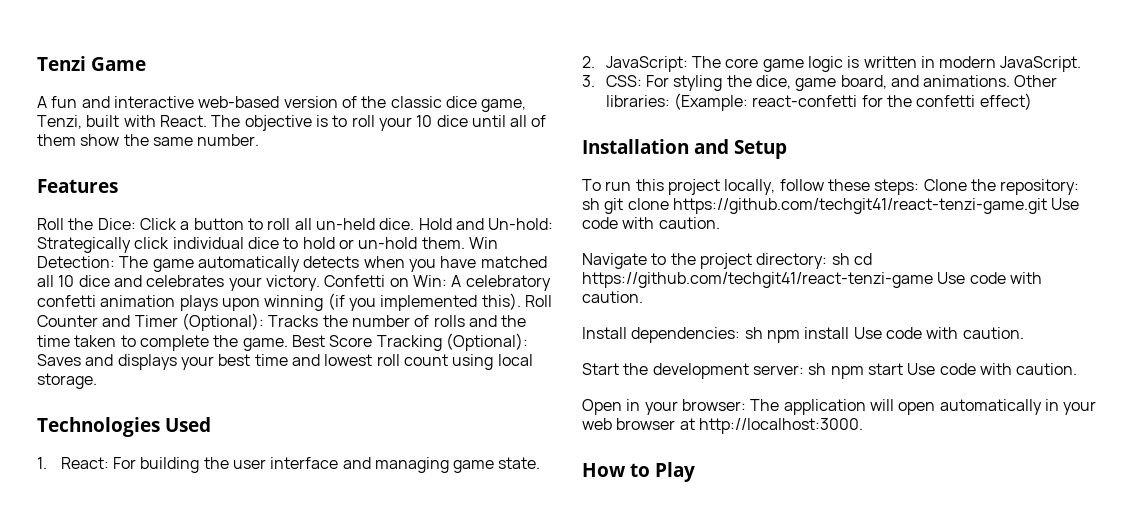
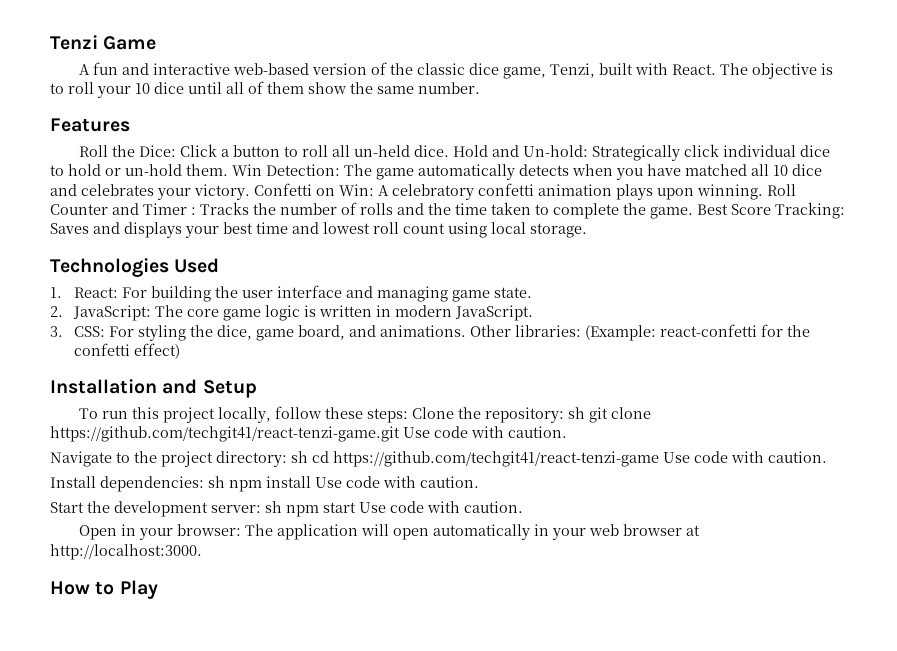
- Confetti on Win: A celebratory confetti animation plays upon winning (if you implemented this).
+ Confetti on Win: A celebratory confetti animation plays upon winning.
- Roll Counter and Timer (Optional): Tracks the number of rolls and the time taken to complete the game.
+ Roll Counter and Timer : Tracks the number of rolls and the time taken to complete the game.
- Best Score Tracking (Optional): Saves and displays your best time and lowest roll count using local storage.
+ Best Score Tracking: Saves and displays your best time and lowest roll count using local storage.

